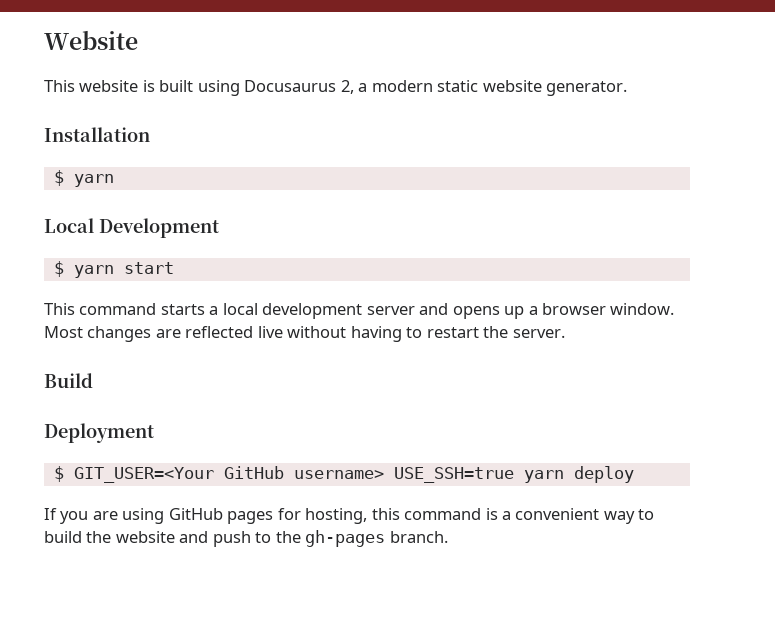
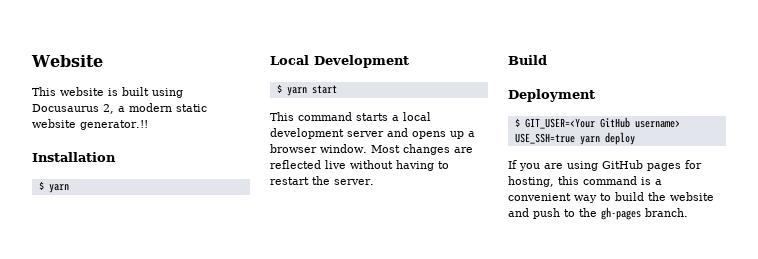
- This website is built using Docusaurus 2, a modern static website generator.
+ This website is built using Docusaurus 2, a modern static website generator.!!

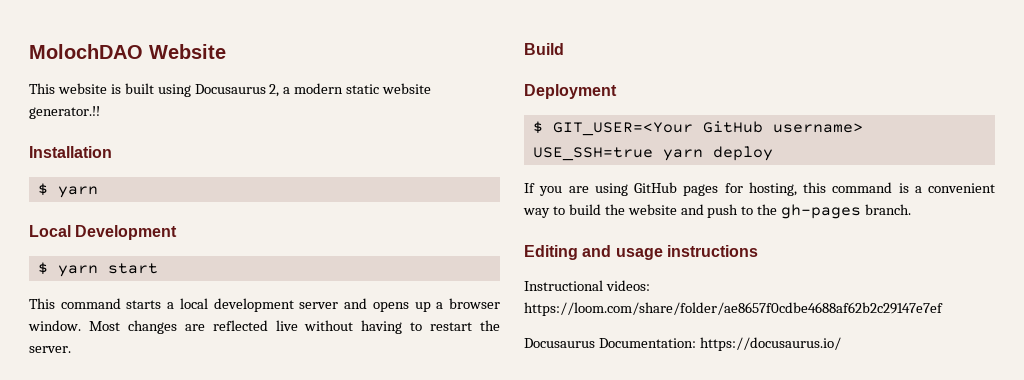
- Website
+ MolochDAO Website
+ Editing and usage instructions
+ Instructional videos: https://loom.com/share/folder/ae8657f0cdbe4688af62b2c29147e7ef
+ Docusaurus Documentation: https://docusaurus.io/

